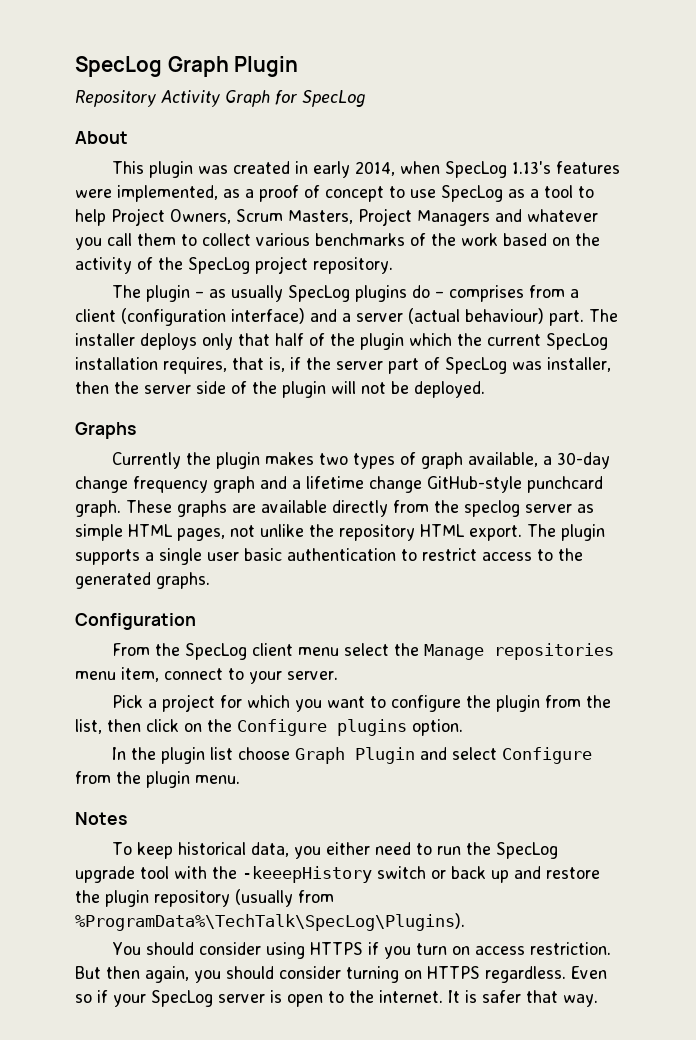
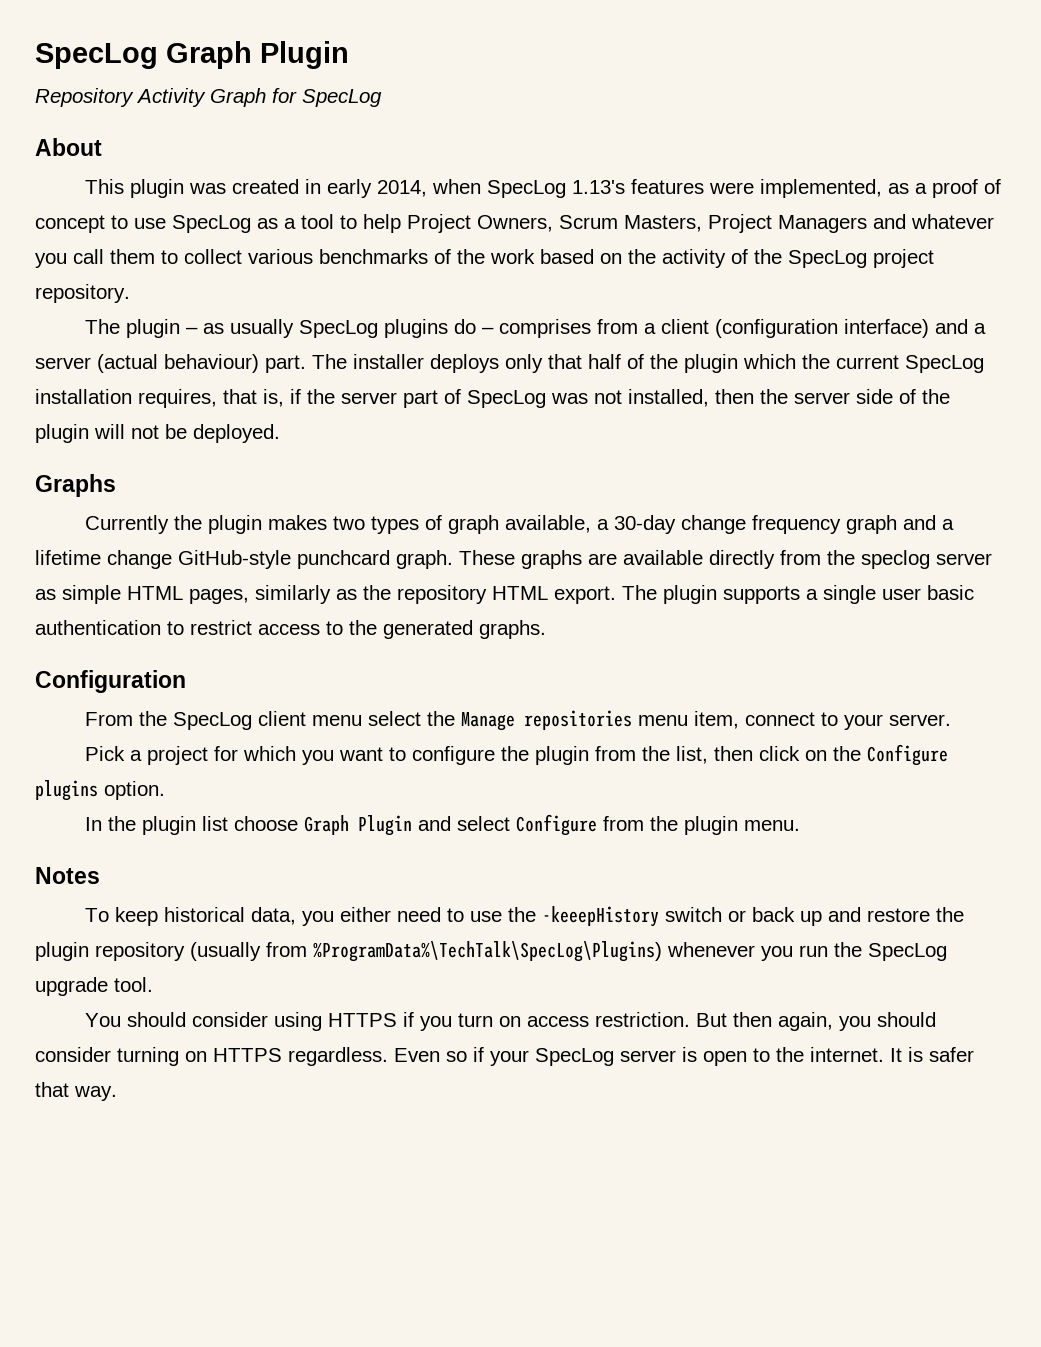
- The installer deploys only that half of the plugin which the current SpecLog installation requires, that is, if the server part of SpecLog was installer, then the server side of the plugin will not be deployed.
+ The installer deploys only that half of the plugin which the current SpecLog installation requires, that is, if the server part of SpecLog was not installed, then the server side of the plugin will not be deployed.
- These graphs are available directly from the speclog server as simple HTML pages, not unlike the repository HTML export.
+ These graphs are available directly from the speclog server as simple HTML pages, similarly as the repository HTML export.
- To keep historical data, you either need to run the SpecLog upgrade tool with the -keeepHistory switch or back up and restore the plugin repository (usually from %ProgramData%\TechTalk\SpecLog\Plugins).
+ To keep historical data, you either need to use the -keeepHistory switch or back up and restore the plugin repository (usually from %ProgramData%\TechTalk\SpecLog\Plugins) whenever you run the SpecLog upgrade tool.

